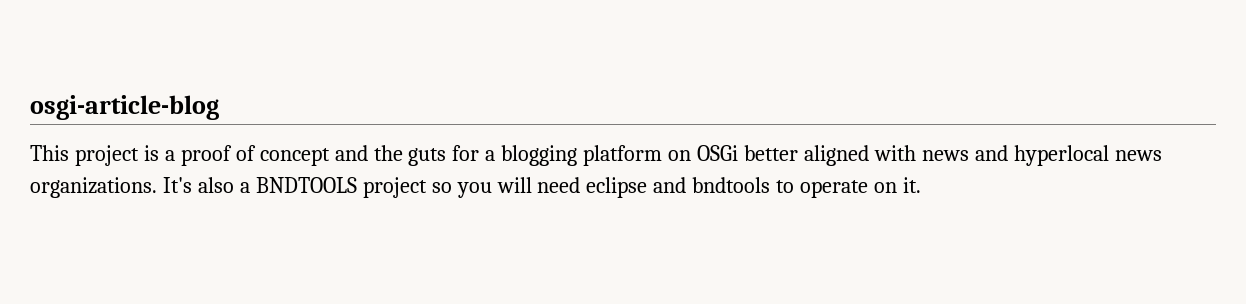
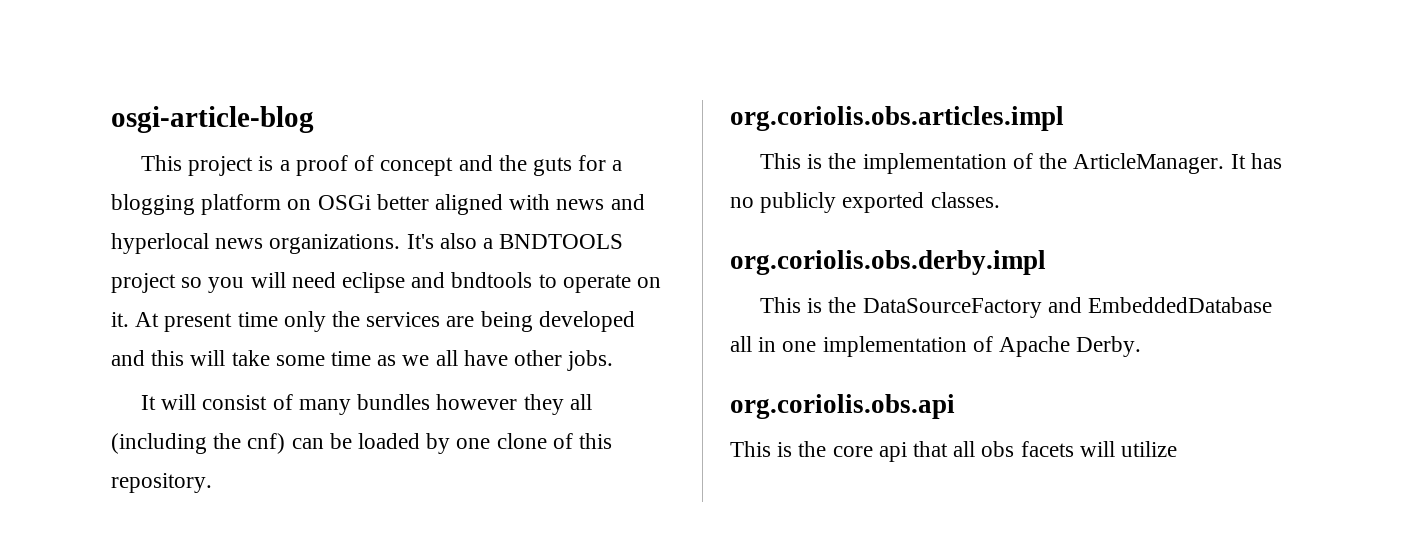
+ At present time only the services are being developed and this will take some time as we all have other jobs.
+ It will consist of many bundles however they all (including the cnf) can be loaded by one clone of this repository.
+ org.coriolis.obs.articles.impl
+ This is the implementation of the ArticleManager. It has no publicly exported classes.
+ org.coriolis.obs.derby.impl
+ This is the DataSourceFactory and EmbeddedDatabase all in one implementation of Apache Derby.
+ org.coriolis.obs.api
+ This is the core api that all obs facets will utilize

